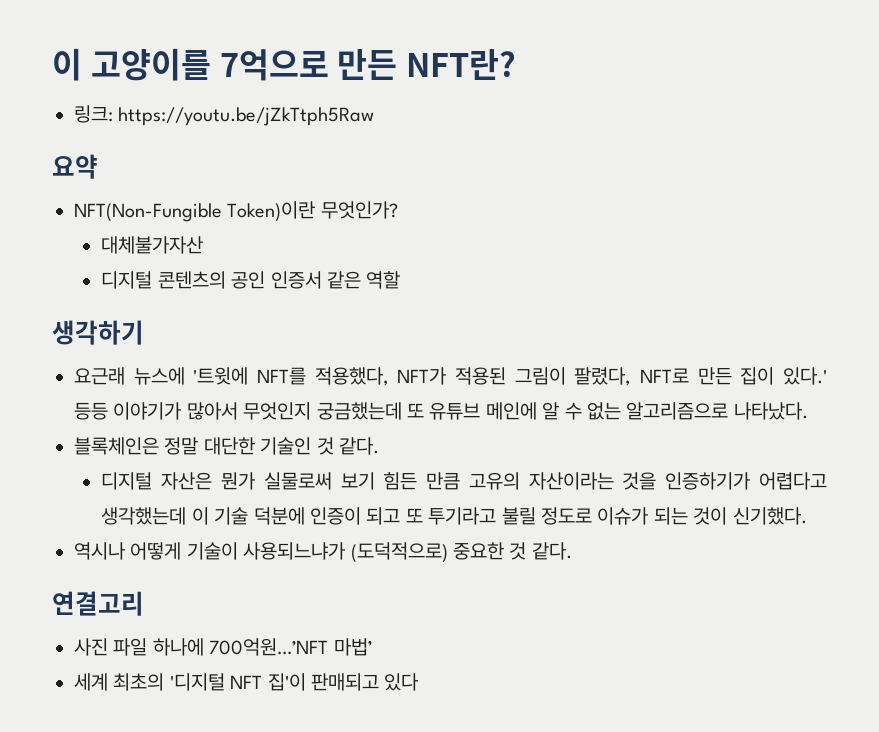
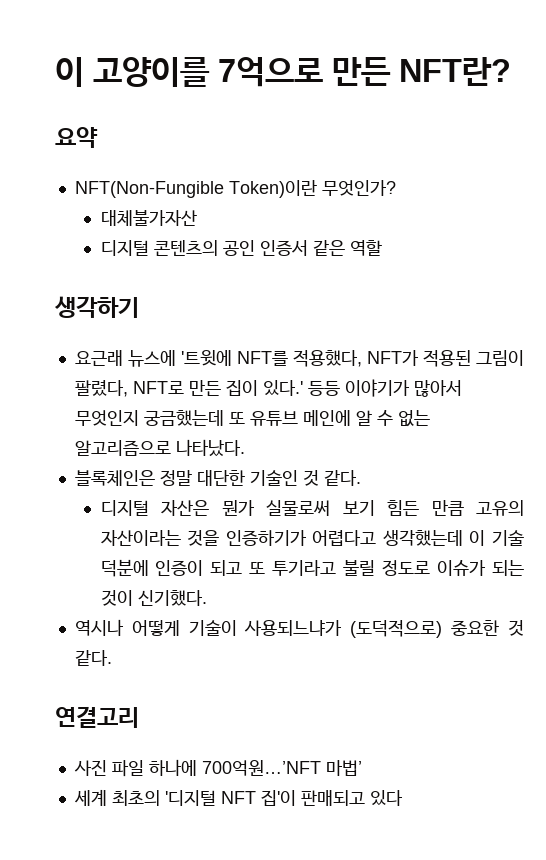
- 링크: https://youtu.be/jZkTtph5Raw

